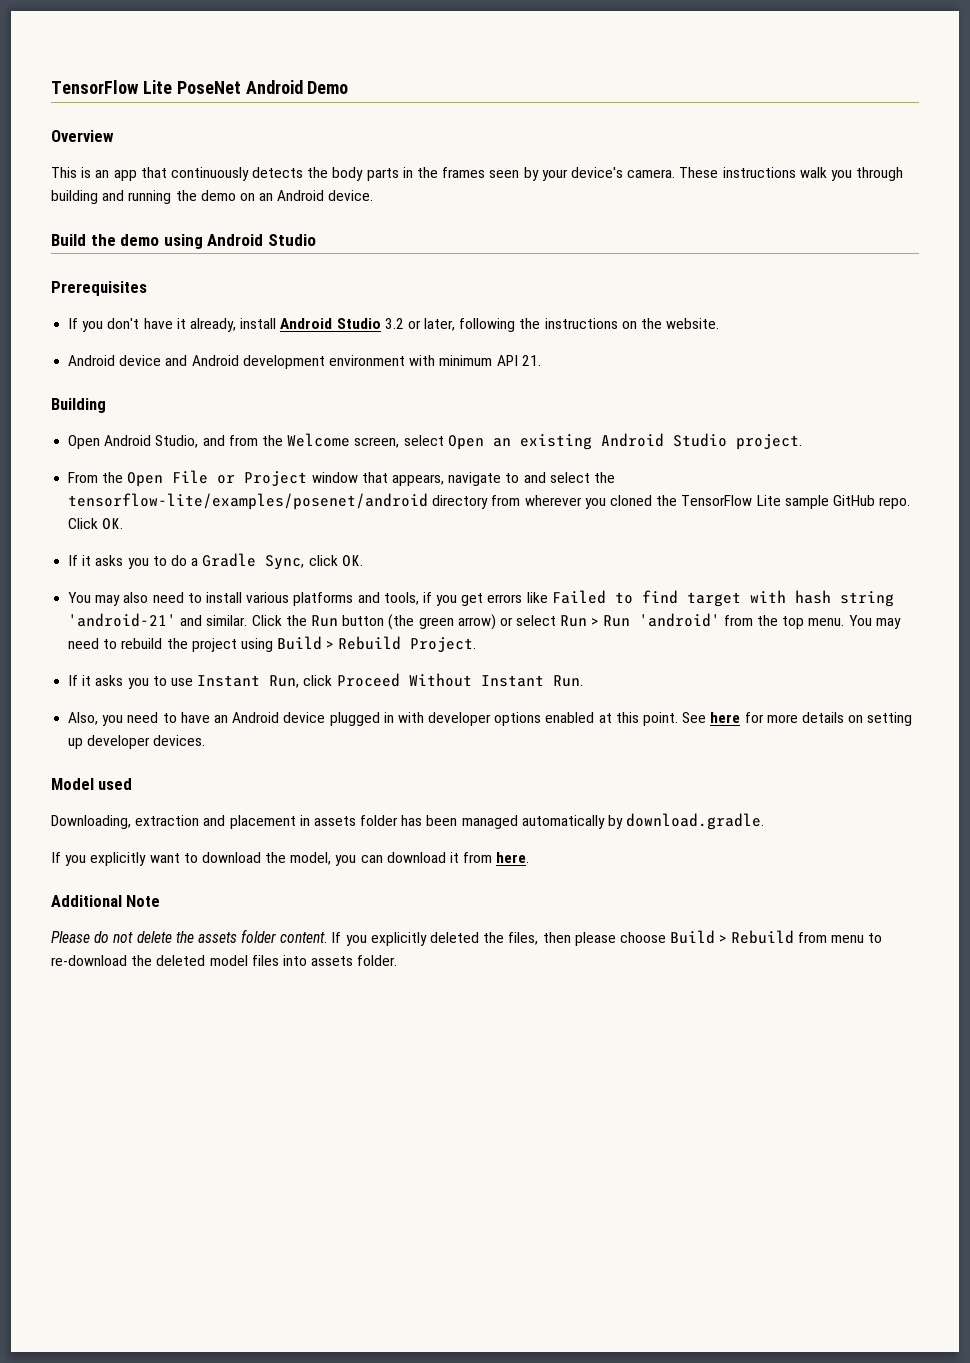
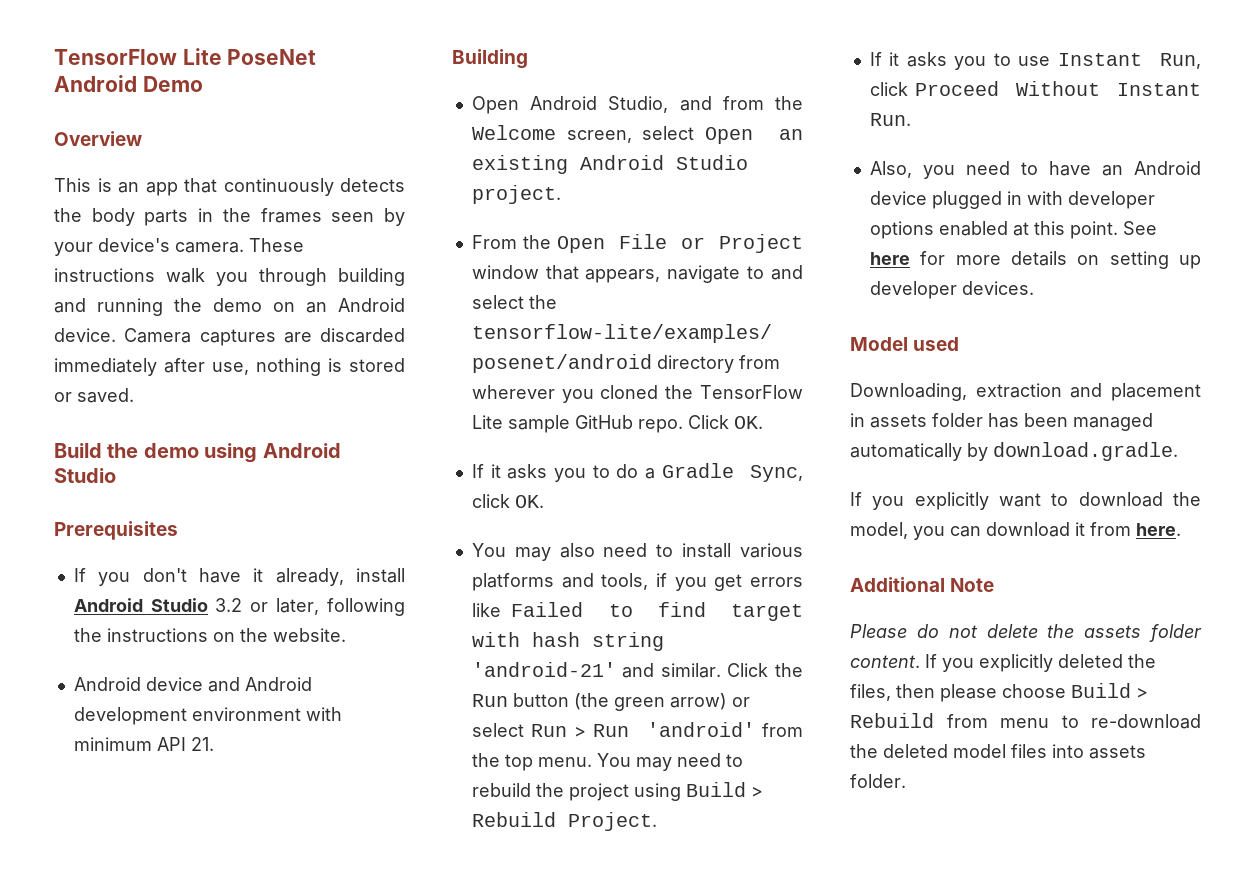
+ Camera captures are discarded immediately after use, nothing is stored or saved.

